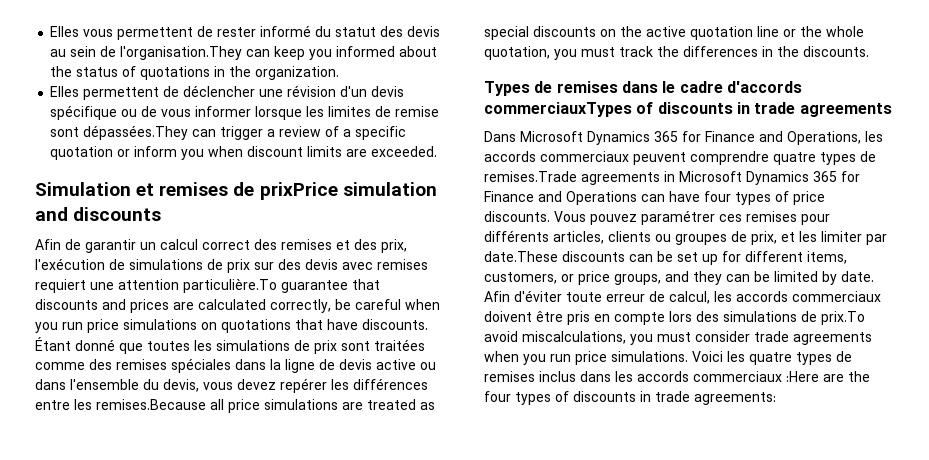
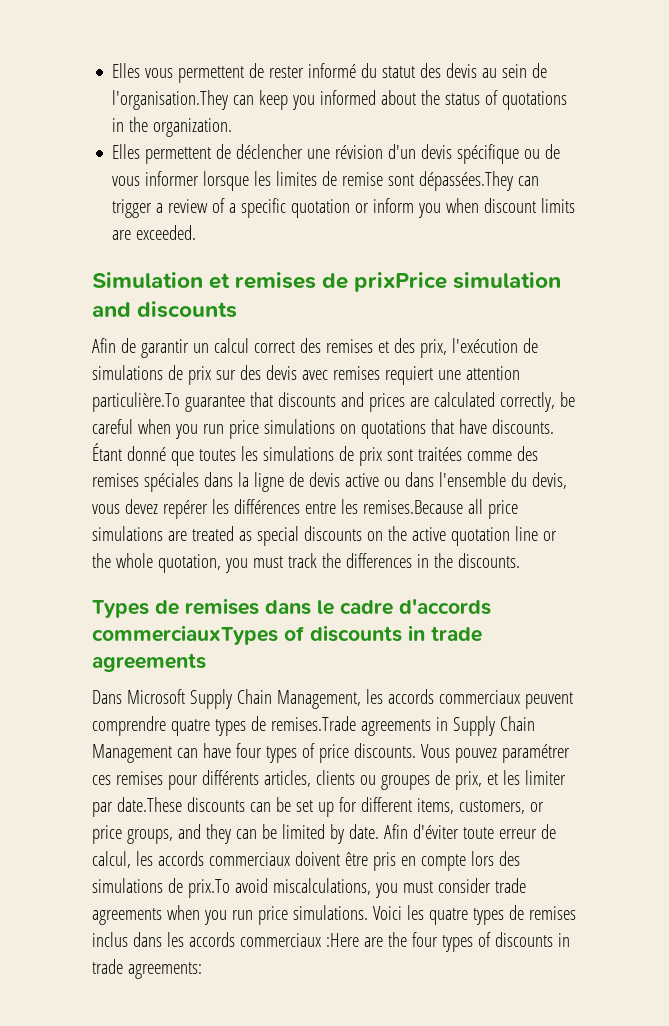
- Dans Microsoft Dynamics 365 for Finance and Operations, les accords commerciaux peuvent comprendre quatre types de remises.Trade agreements in Microsoft Dynamics 365 for Finance and Operations can have four types of price discounts.
+ Dans Microsoft Supply Chain Management, les accords commerciaux peuvent comprendre quatre types de remises.Trade agreements in Supply Chain Management can have four types of price discounts.

